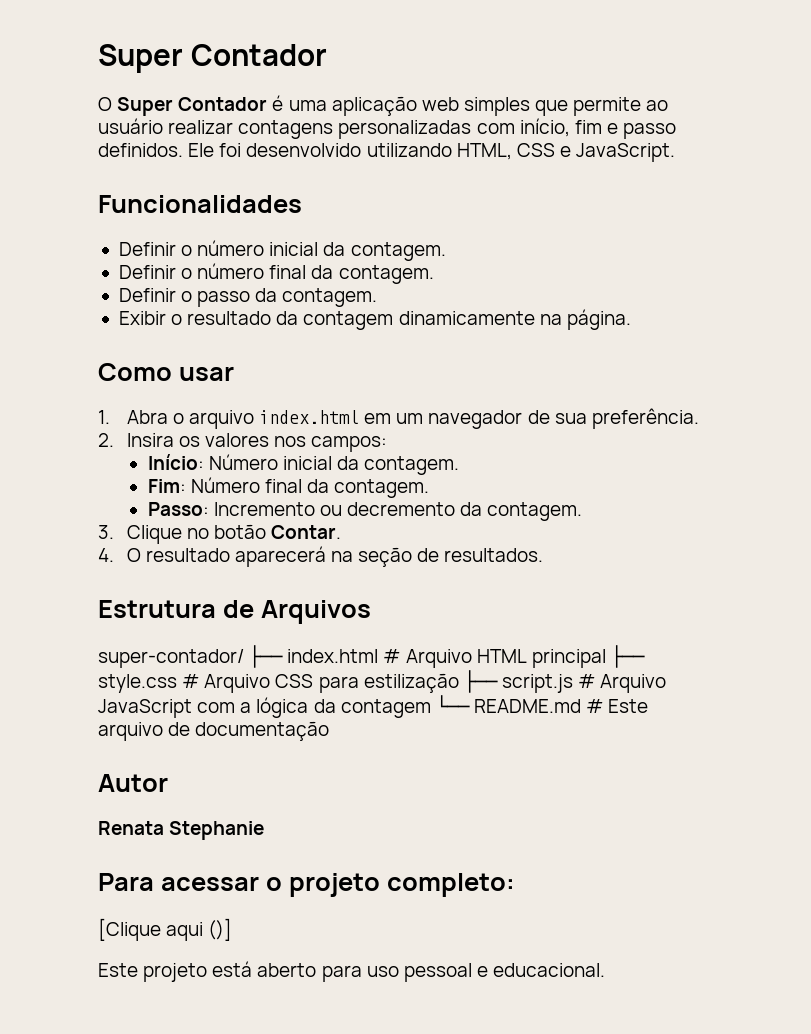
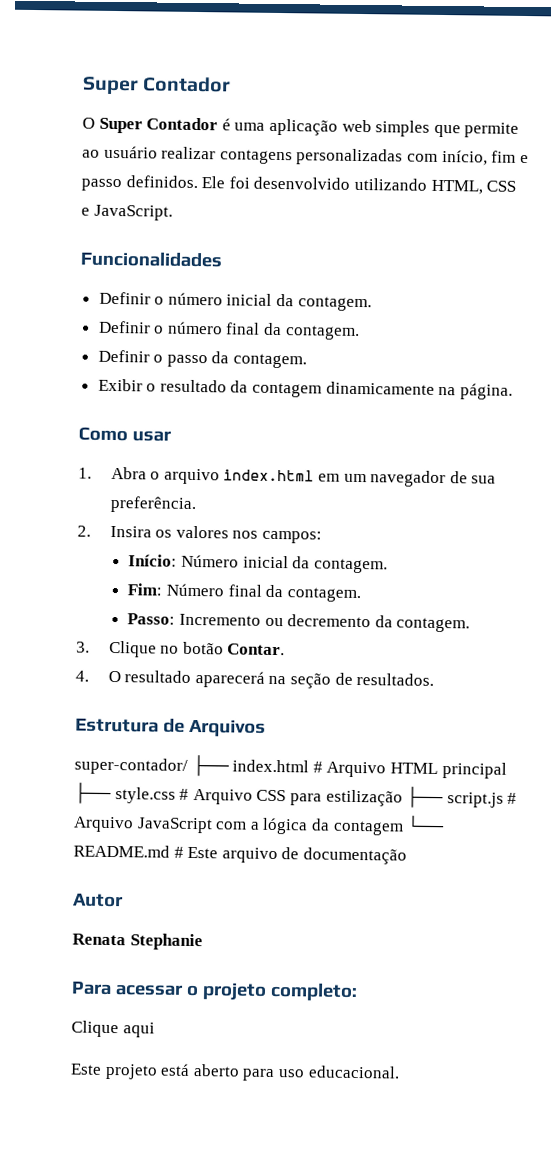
- [Clique aqui ()]
+ Clique aqui
- Este projeto está aberto para uso pessoal e educacional.
+ Este projeto está aberto para uso educacional.

